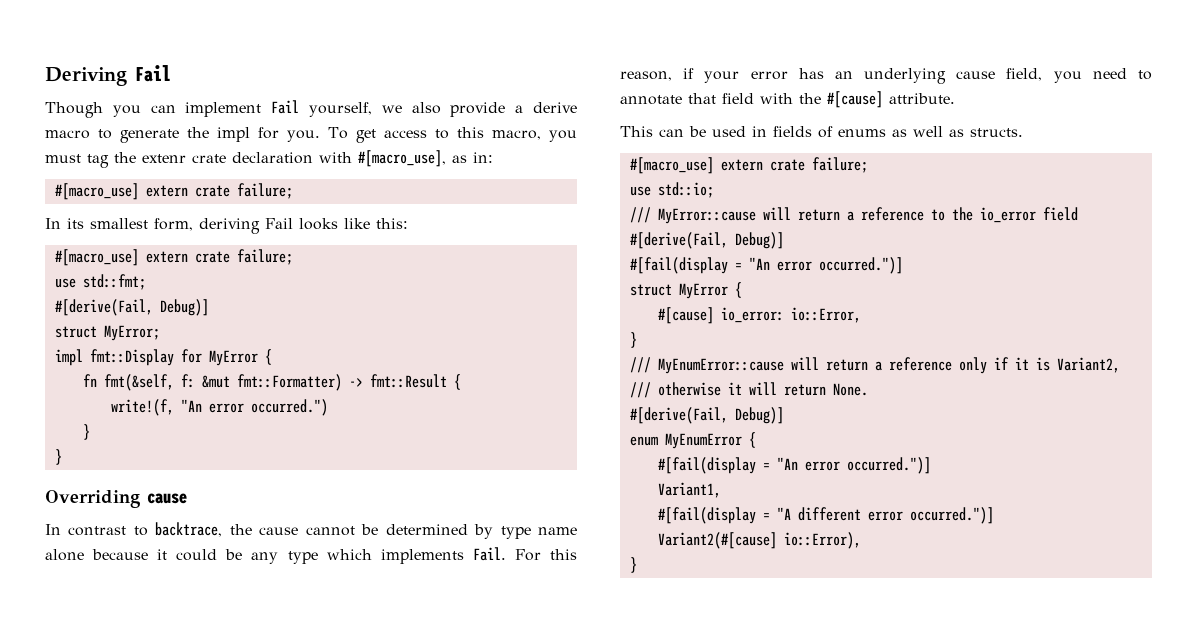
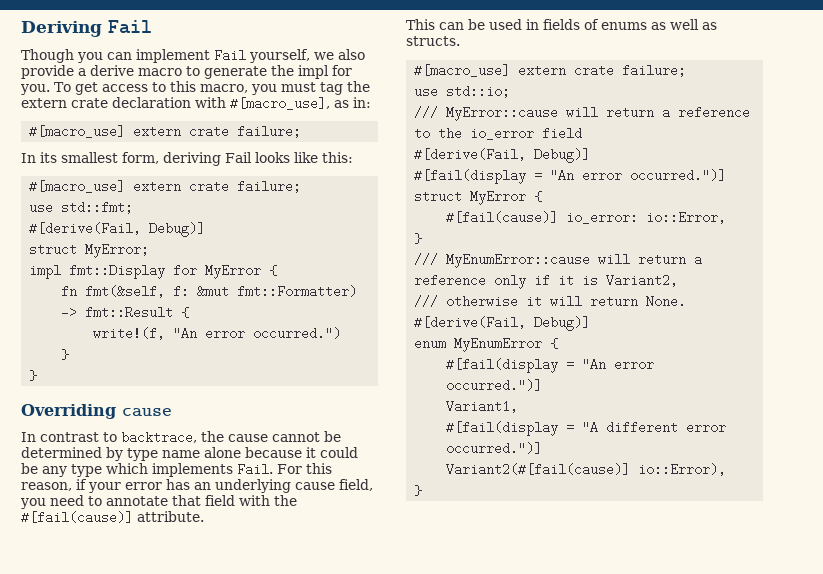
- To get access to this macro, you must tag the extenr crate declaration with #[macro_use], as in:
+ To get access to this macro, you must tag the extern crate declaration with #[macro_use], as in:
- For this reason, if your error has an underlying cause field, you need to annotate that field with the #[cause] attribute.
+ For this reason, if your error has an underlying cause field, you need to annotate that field with the #[fail(cause)] attribute.
- #[cause] io_error: io::Error,
+ #[fail(cause)] io_error: io::Error,
- Variant2(#[cause] io::Error),
+ Variant2(#[fail(cause)] io::Error),

